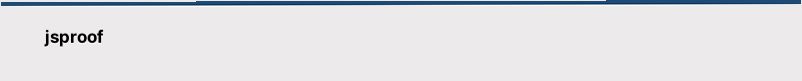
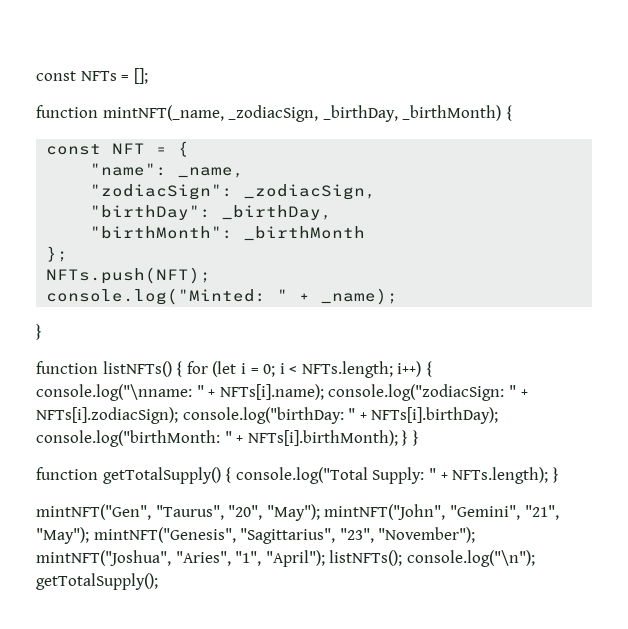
- jsproof
+ const NFTs = [];
+ function mintNFT(_name, _zodiacSign, _birthDay, _birthMonth) {
+ const NFT = {
+ "name": _name,
+ "zodiacSign": _zodiacSign,
+ "birthDay": _birthDay,
+ "birthMonth": _birthMonth
+ };
+ NFTs.push(NFT);
+ console.log("Minted: " + _name);
+ }
+ function listNFTs() { for (let i = 0; i < NFTs.length; i++) { console.log("\nname: " + NFTs[i].name); console.log("zodiacSign: " + NFTs[i].zodiacSign); console.log("birthDay: " + NFTs[i].birthDay); console.log("birthMonth: " + NFTs[i].birthMonth); } }
+ function getTotalSupply() { console.log("Total Supply: " + NFTs.length); }
+ mintNFT("Gen", "Taurus", "20", "May"); mintNFT("John", "Gemini", "21", "May"); mintNFT("Genesis", "Sagittarius", "23", "November"); mintNFT("Joshua", "Aries", "1", "April"); listNFTs(); console.log("\n"); getTotalSupply();

